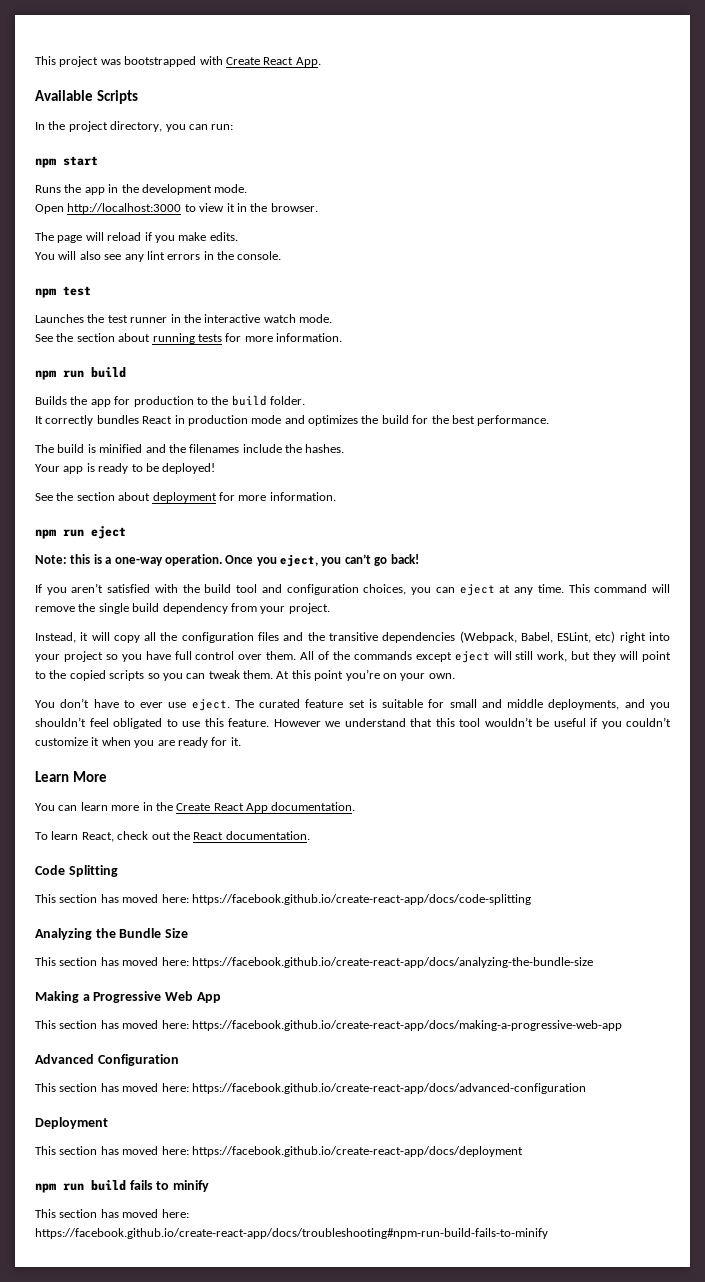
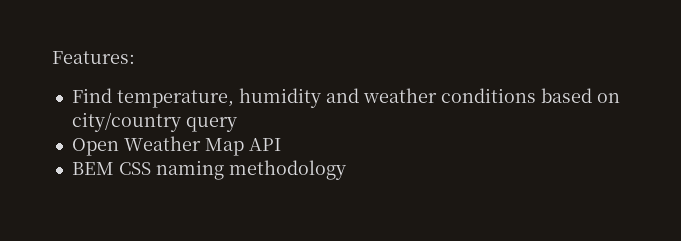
- This project was bootstrapped with Create React App.
- Available Scripts
- In the project directory, you can run:
- npm start
- Runs the app in the development mode.
- Open http://localhost:3000 to view it in the browser.
- The page will reload if you make edits.
- You will also see any lint errors in the console.
- npm test
- Launches the test runner in the interactive watch mode.
- See the section about running tests for more information.
- npm run build
- Builds the app for production to the build folder.
- It correctly bundles React in production mode and optimizes the build for the best performance.
- The build is minified and the filenames include the hashes.
- Your app is ready to be deployed!
- See the section about deployment for more information.
- npm run eject
- Note: this is a one-way operation. Once you eject, you can’t go back!
- If you aren’t satisfied with the build tool and configuration choices, you can eject at any time. This command will remove the single build dependency from your project.
- Instead, it will copy all the configuration files and the transitive dependencies (Webpack, Babel, ESLint, etc) right into your project so you have full control over them. All of the commands except eject will still work, but they will point to the copied scripts so you can tweak them. At this point you’re on your own.
- You don’t have to ever use eject. The curated feature set is suitable for small and middle deployments, and you shouldn’t feel obligated to use this feature. However we understand that this tool wouldn’t be useful if you couldn’t customize it when you are ready for it.
- Learn More
- You can learn more in the Create React App documentation.
- To learn React, check out the React documentation.
- Code Splitting
- This section has moved here: https://facebook.github.io/create-react-app/docs/code-splitting
- Analyzing the Bundle Size
- This section has moved here: https://facebook.github.io/create-react-app/docs/analyzing-the-bundle-size
- Making a Progressive Web App
- This section has moved here: https://facebook.github.io/create-react-app/docs/making-a-progressive-web-app
- Advanced Configuration
- This section has moved here: https://facebook.github.io/create-react-app/docs/advanced-configuration
- Deployment
- This section has moved here: https://facebook.github.io/create-react-app/docs/deployment
- npm run build fails to minify
- This section has moved here: https://facebook.github.io/create-react-app/docs/troubleshooting#npm-run-build-fails-to-minify
+ Features:
+ Find temperature, humidity and weather conditions based on city/country query
+ Open Weather Map API
+ BEM CSS naming methodology

